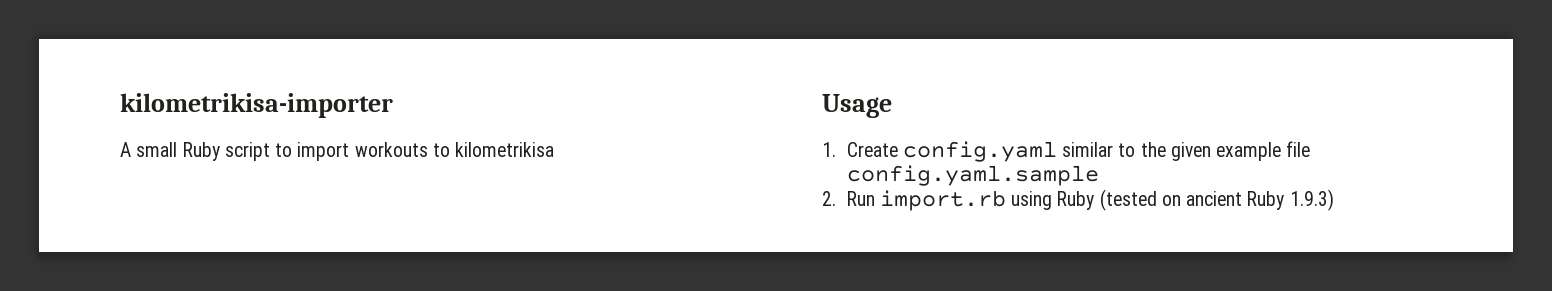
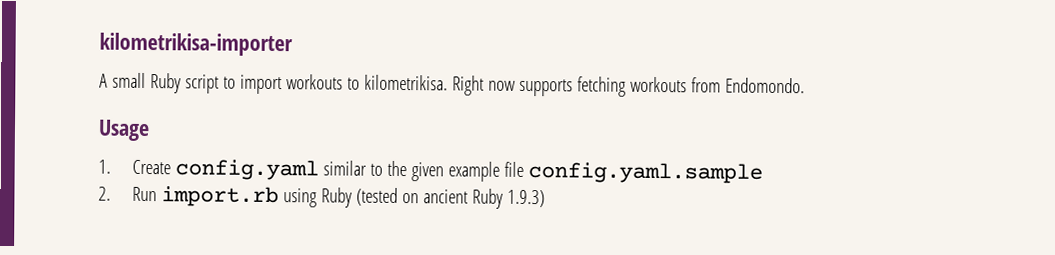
- A small Ruby script to import workouts to kilometrikisa
+ A small Ruby script to import workouts to kilometrikisa. Right now supports fetching workouts from Endomondo.

